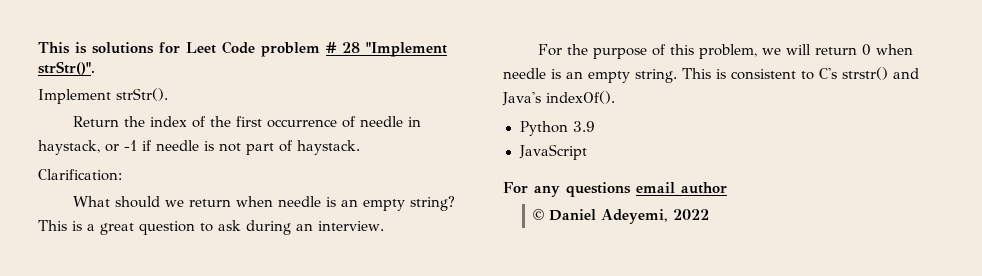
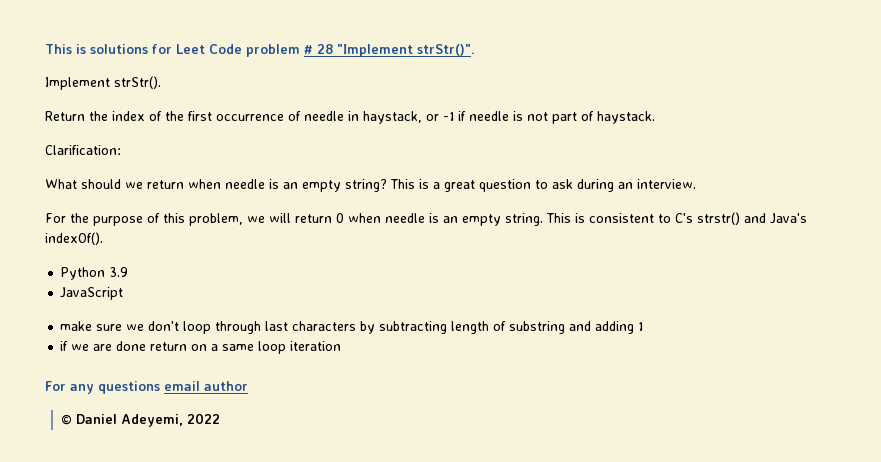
+ make sure we don't loop through last characters by subtracting length of substring and adding 1
+ if we are done return on a same loop iteration

